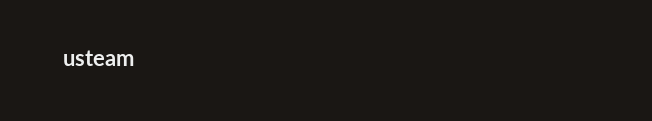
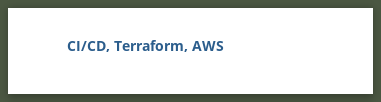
- usteam
+ CI/CD, Terraform, AWS

